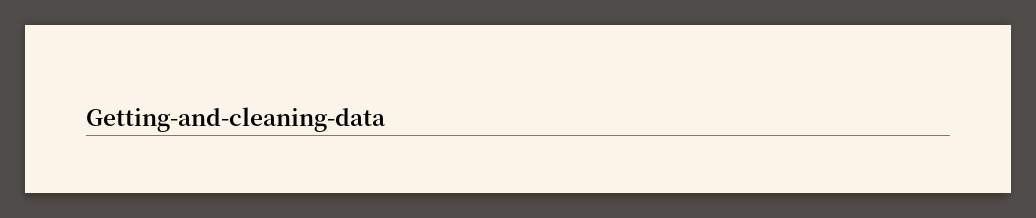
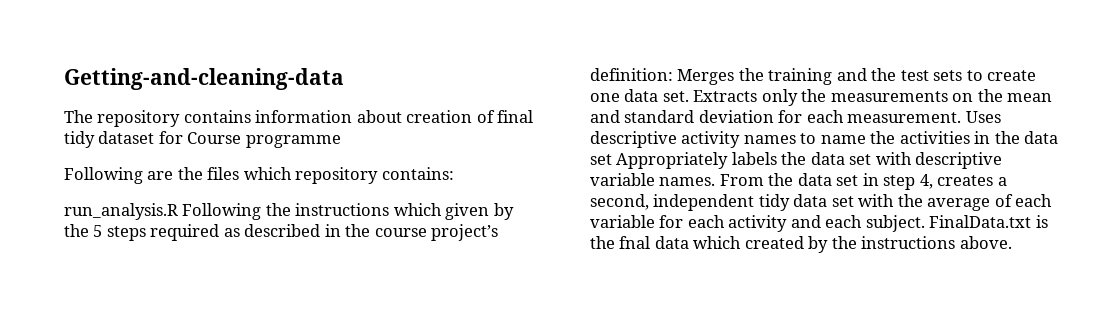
+ The repository contains information about creation of final tidy dataset for Course programme
+ Following are the files which repository contains:
+ run_analysis.R Following the instructions which given by the 5 steps required as described in the course project’s definition: Merges the training and the test sets to create one data set. Extracts only the measurements on the mean and standard deviation for each measurement. Uses descriptive activity names to name the activities in the data set Appropriately labels the data set with descriptive variable names. From the data set in step 4, creates a second, independent tidy data set with the average of each variable for each activity and each subject. FinalData.txt is the fnal data which created by the instructions above.

